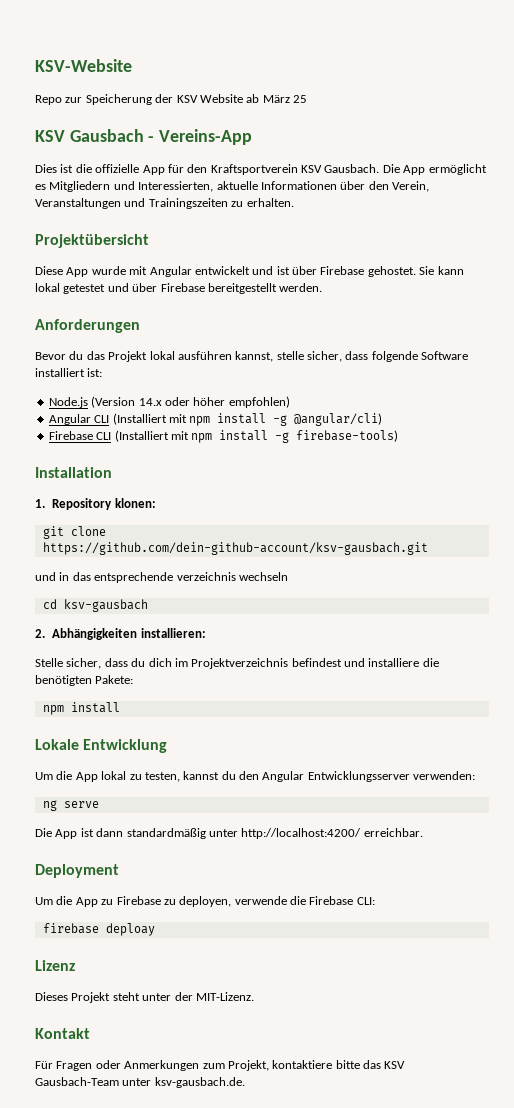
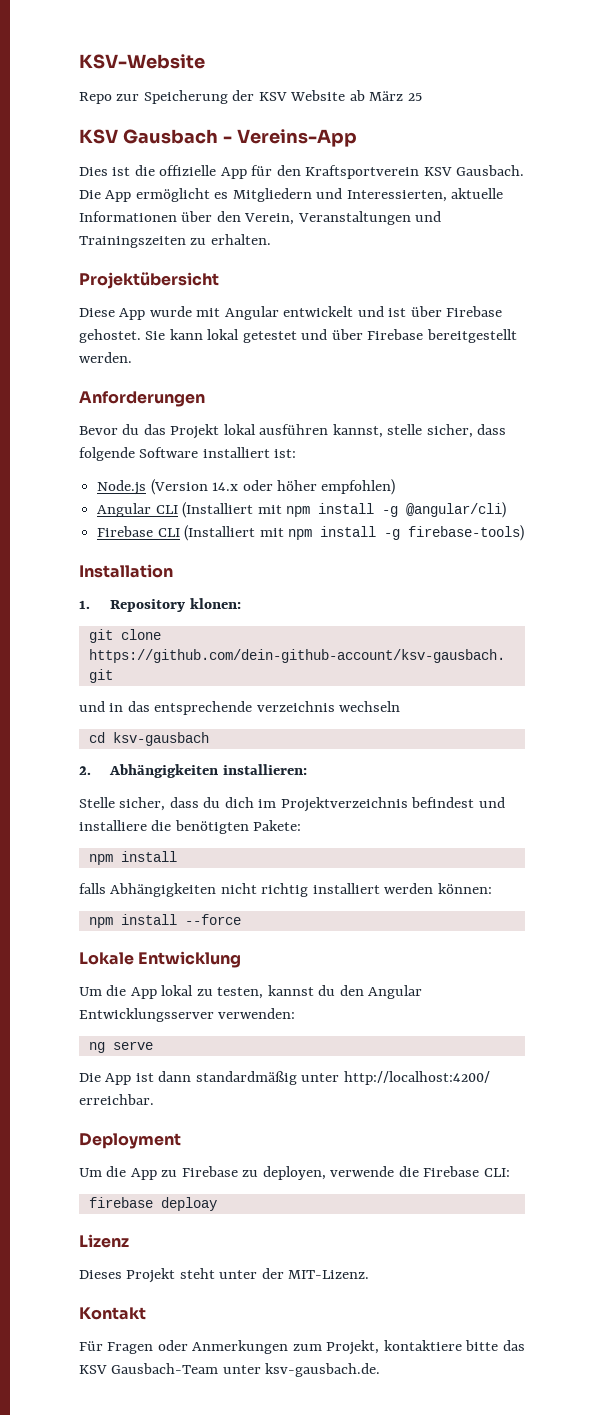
+ falls Abhängigkeiten nicht richtig installiert werden können:
+ npm install --force

